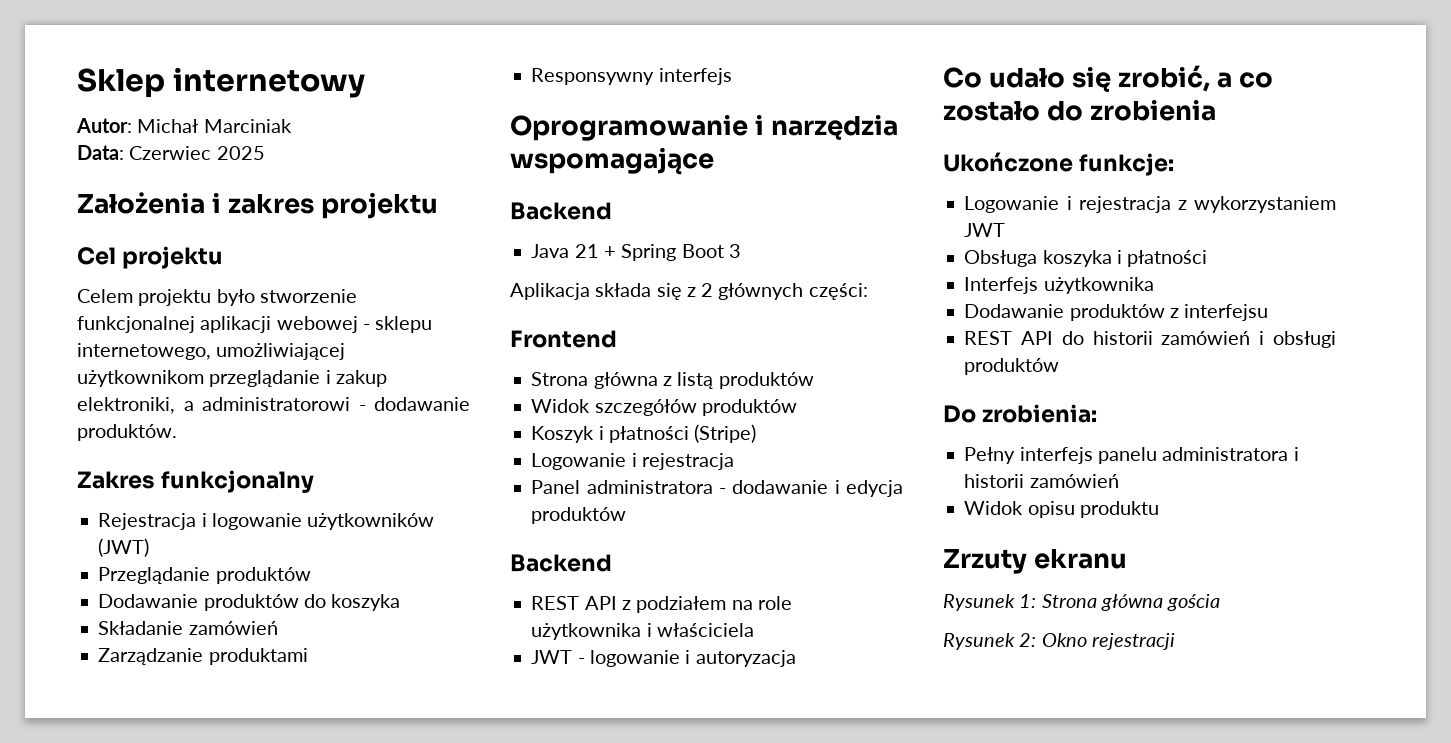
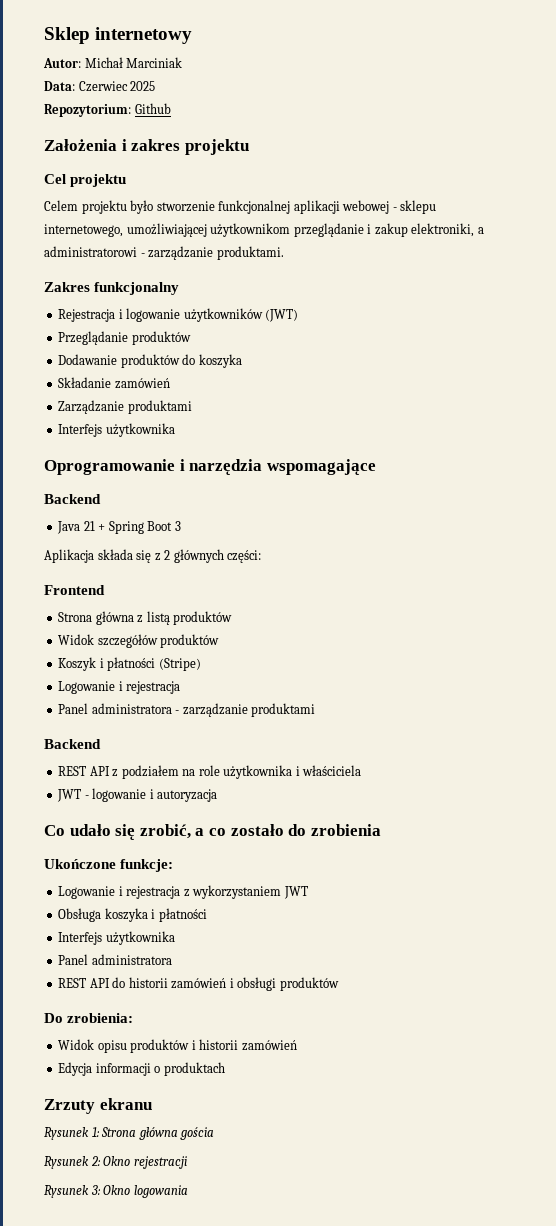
+ Repozytorium: Github
- Celem projektu było stworzenie funkcjonalnej aplikacji webowej - sklepu internetowego, umożliwiającej użytkownikom przeglądanie i zakup elektroniki, a administratorowi - dodawanie produktów.
+ Celem projektu było stworzenie funkcjonalnej aplikacji webowej - sklepu internetowego, umożliwiającej użytkownikom przeglądanie i zakup elektroniki, a administratorowi - zarządzanie produktami.
  Zarządzanie produktami
- Responsywny interfejs
+ Interfejs użytkownika
- Panel administratora - dodawanie i edycja produktów
+ Panel administratora - zarządzanie produktami
  Obsługa koszyka i płatności
  Interfejs użytkownika
- Dodawanie produktów z interfejsu
+ Panel administratora
- Pełny interfejs panelu administratora i historii zamówień
+ Widok opisu produktów i historii zamówień
- Widok opisu produktu
+ Edycja informacji o produktach
+ Rysunek 3: Okno logowania

